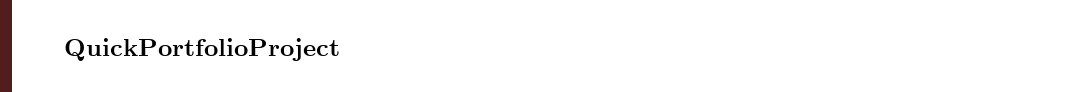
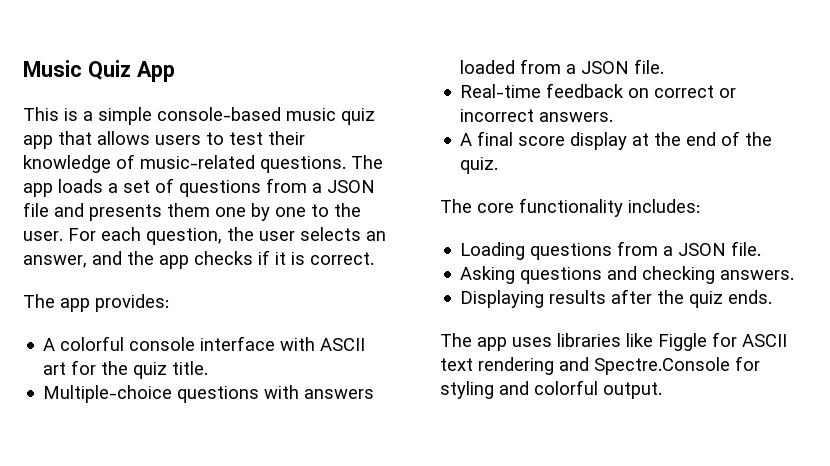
- QuickPortfolioProject
+ Music Quiz App
+ This is a simple console-based music quiz app that allows users to test their knowledge of music-related questions. The app loads a set of questions from a JSON file and presents them one by one to the user. For each question, the user selects an answer, and the app checks if it is correct.
+ The app provides:
+ A colorful console interface with ASCII art for the quiz title.
+ Multiple-choice questions with answers loaded from a JSON file.
+ Real-time feedback on correct or incorrect answers.
+ A final score display at the end of the quiz.
+ The core functionality includes:
+ Loading questions from a JSON file.
+ Asking questions and checking answers.
+ Displaying results after the quiz ends.
+ The app uses libraries like Figgle for ASCII text rendering and Spectre.Console for styling and colorful output.

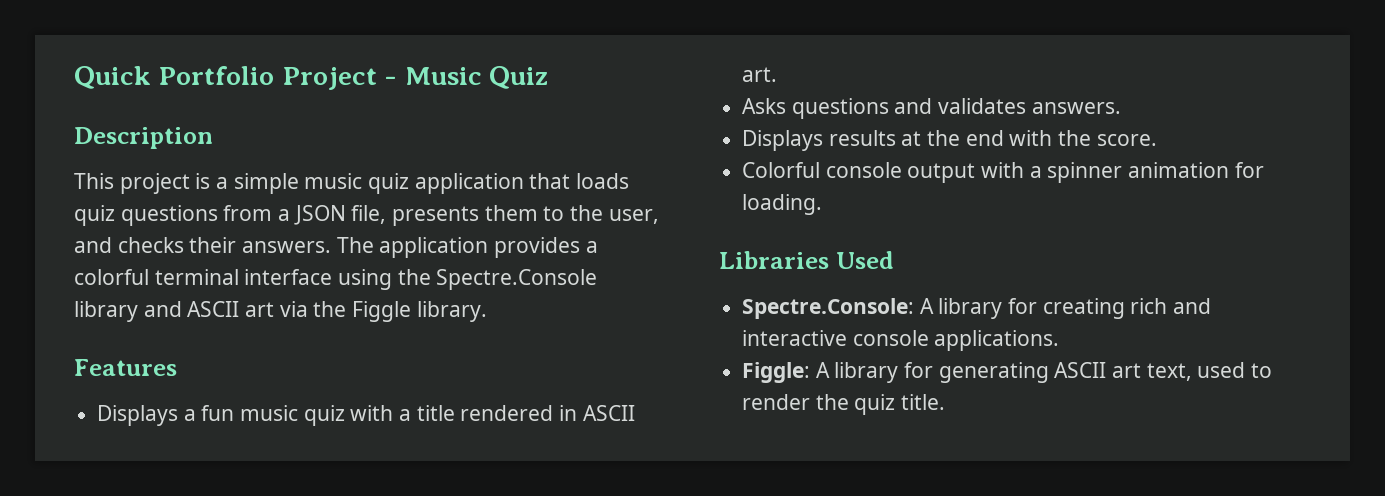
- Music Quiz App
+ Quick Portfolio Project - Music Quiz
+ Description
- This is a simple console-based music quiz app that allows users to test their knowledge of music-related questions. The app loads a set of questions from a JSON file and presents them one by one to the user. For each question, the user selects an answer, and the app checks if it is correct.
- The app provides:
- A colorful console interface with ASCII art for the quiz title.
- Multiple-choice questions with answers loaded from a JSON file.
- Real-time feedback on correct or incorrect answers.
- A final score display at the end of the quiz.
- The core functionality includes:
- Loading questions from a JSON file.
- Asking questions and checking answers.
- Displaying results after the quiz ends.
- The app uses libraries like Figgle for ASCII text rendering and Spectre.Console for styling and colorful output.
+ This project is a simple music quiz application that loads quiz questions from a JSON file, presents them to the user, and checks their answers. The application provides a colorful terminal interface using the Spectre.Console library and ASCII art via the Figgle library.
+ Features
+ Displays a fun music quiz with a title rendered in ASCII art.
+ Asks questions and validates answers.
+ Displays results at the end with the score.
+ Colorful console output with a spinner animation for loading.
+ Libraries Used
+ Spectre.Console: A library for creating rich and interactive console applications.
+ Figgle: A library for generating ASCII art text, used to render the quiz title.

